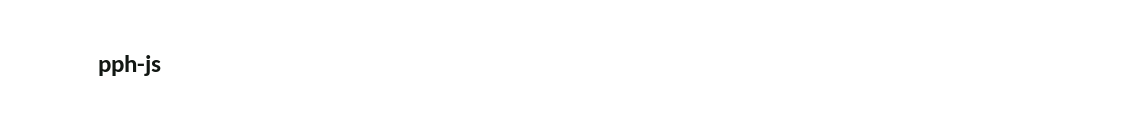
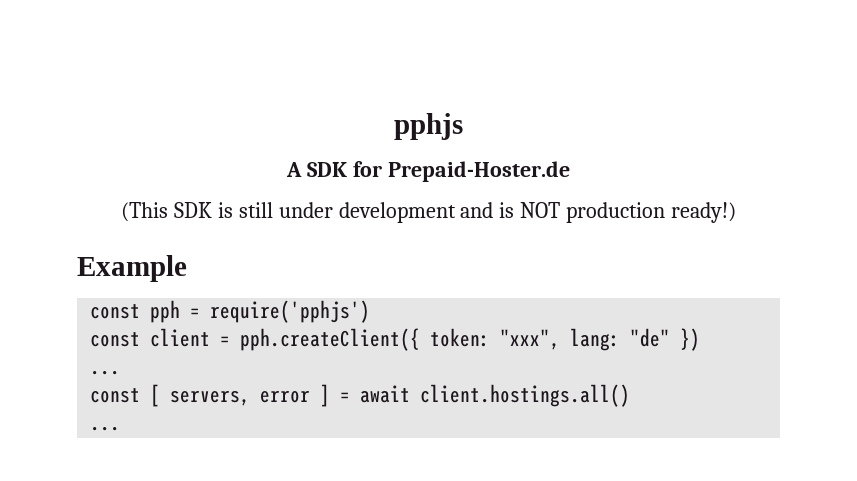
- pph-js
+ pphjs
+ A SDK for Prepaid-Hoster.de
+ (This SDK is still under development and is NOT production ready!)
+ Example
+ const pph = require('pphjs')
+ const client = pph.createClient({ token: "xxx", lang: "de" })
+ ...
+ const [ servers, error ] = await client.hostings.all()
+ ...

